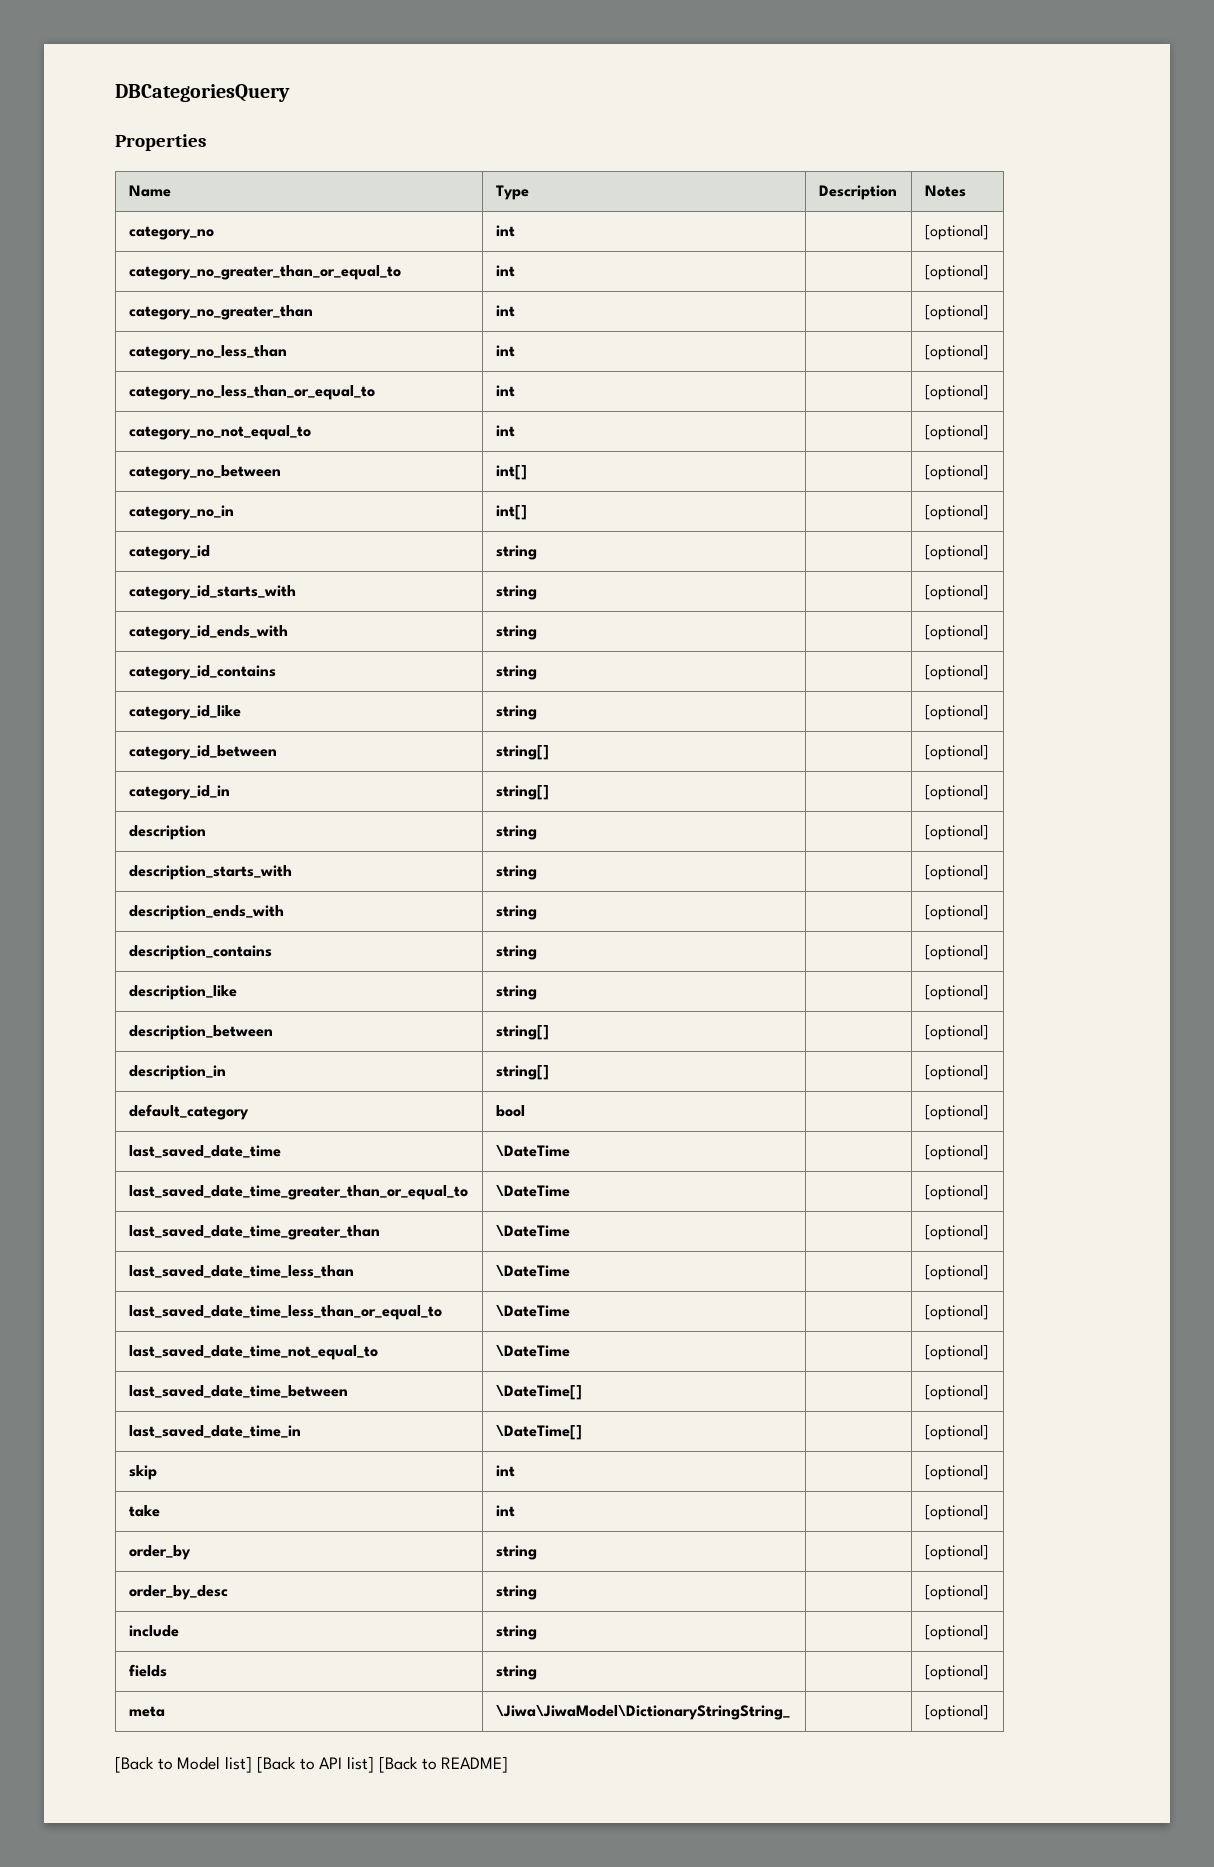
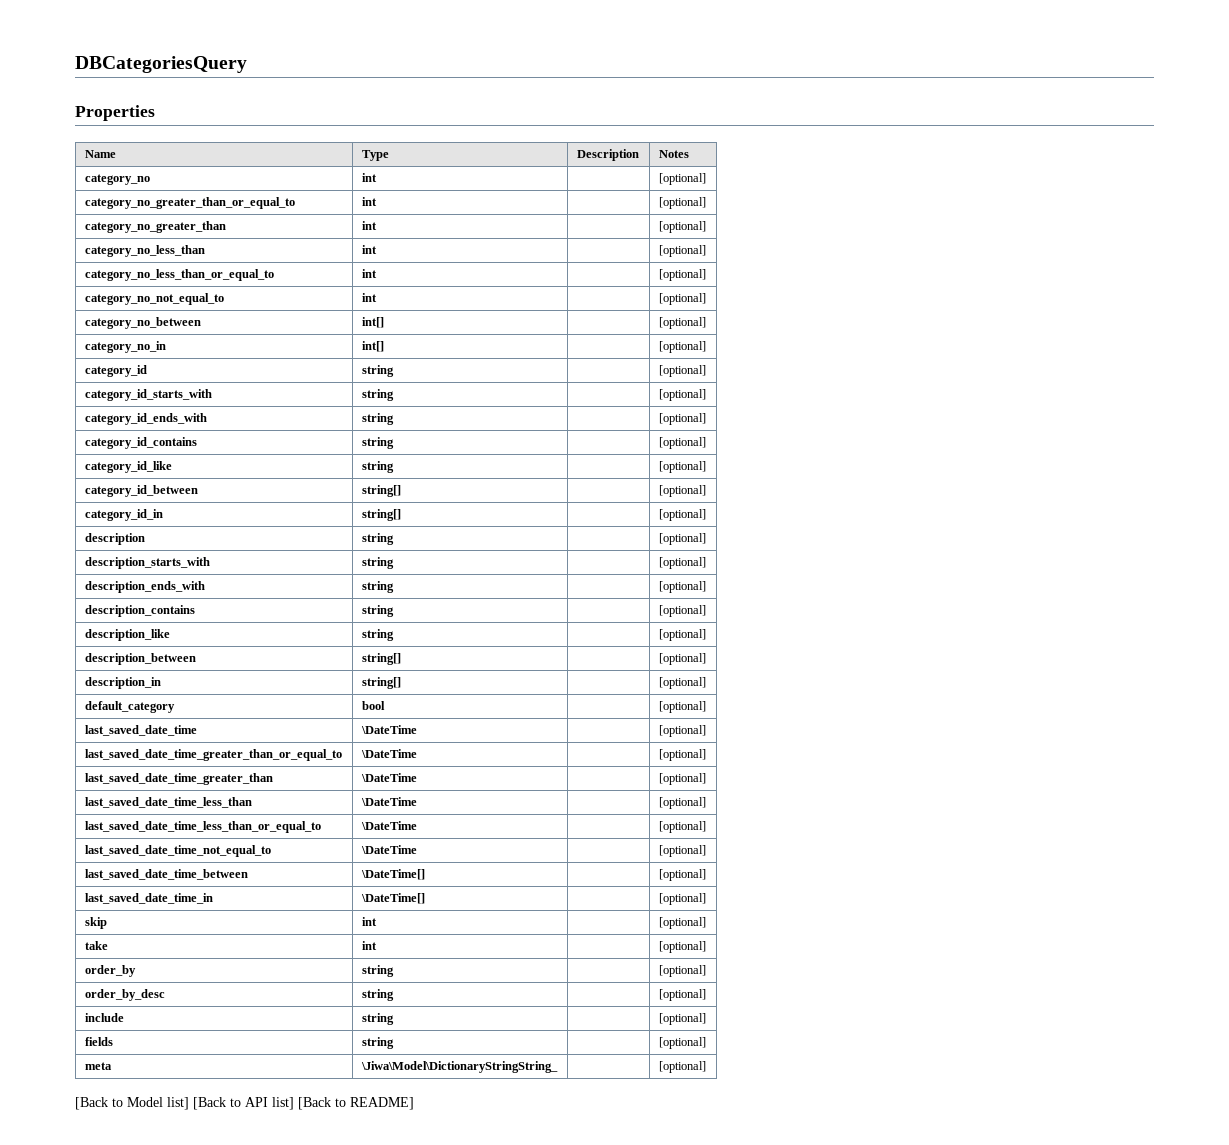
- meta | \Jiwa\JiwaModel\DictionaryStringString_ | | [optional]
+ meta | \Jiwa\Model\DictionaryStringString_ | | [optional]

